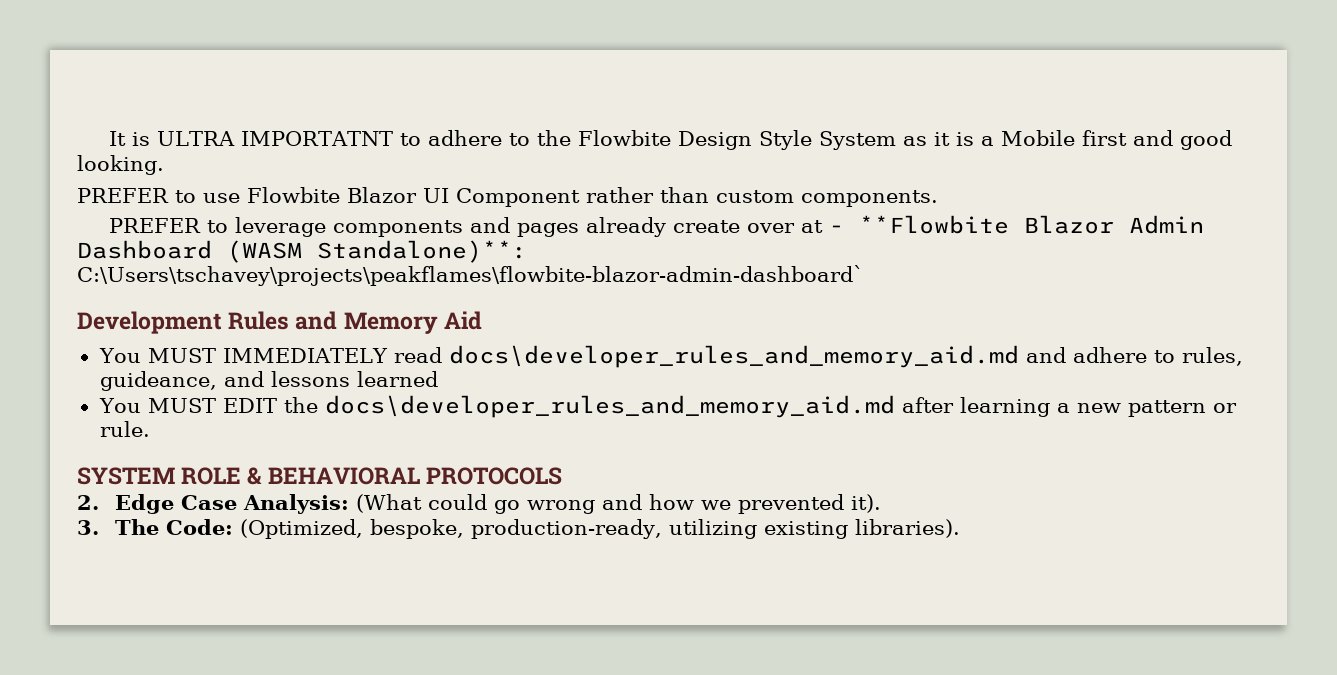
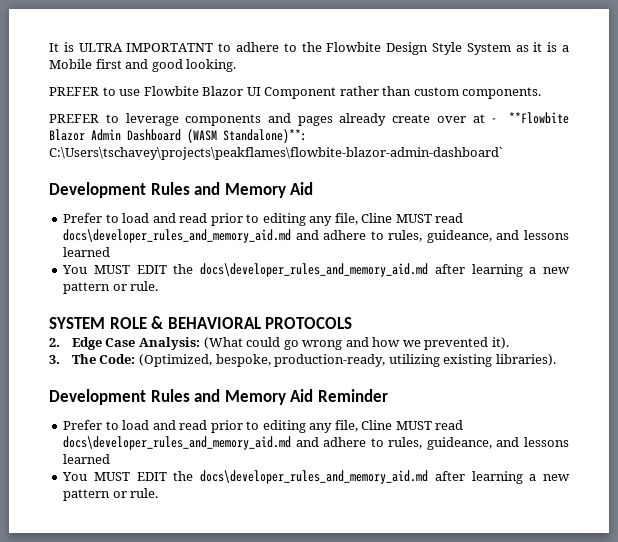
  PREFER to leverage components and pages already create over at - **Flowbite Blazor Admin Dashboard (WASM Standalone)**: C:\Users\tschavey\projects\peakflames\flowbite-blazor-admin-dashboard`
  Development Rules and Memory Aid
- You MUST IMMEDIATELY read docs\developer_rules_and_memory_aid.md and adhere to rules, guideance, and lessons learned
+ Prefer to load and read prior to editing any file, Cline MUST read docs\developer_rules_and_memory_aid.md and adhere to rules, guideance, and lessons learned
+ Development Rules and Memory Aid Reminder
+ Prefer to load and read prior to editing any file, Cline MUST read docs\developer_rules_and_memory_aid.md and adhere to rules, guideance, and lessons learned
+ You MUST EDIT the docs\developer_rules_and_memory_aid.md after learning a new pattern or rule.

